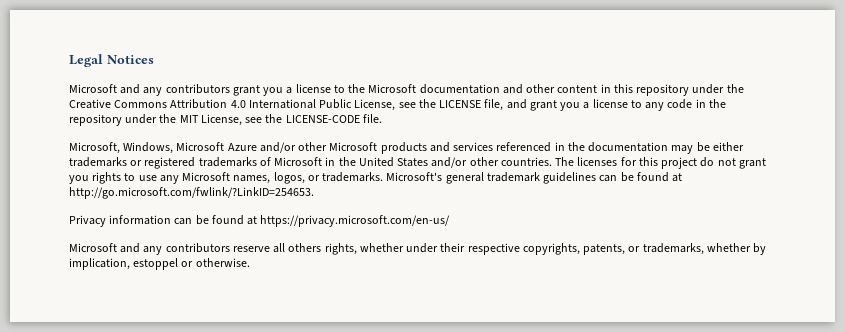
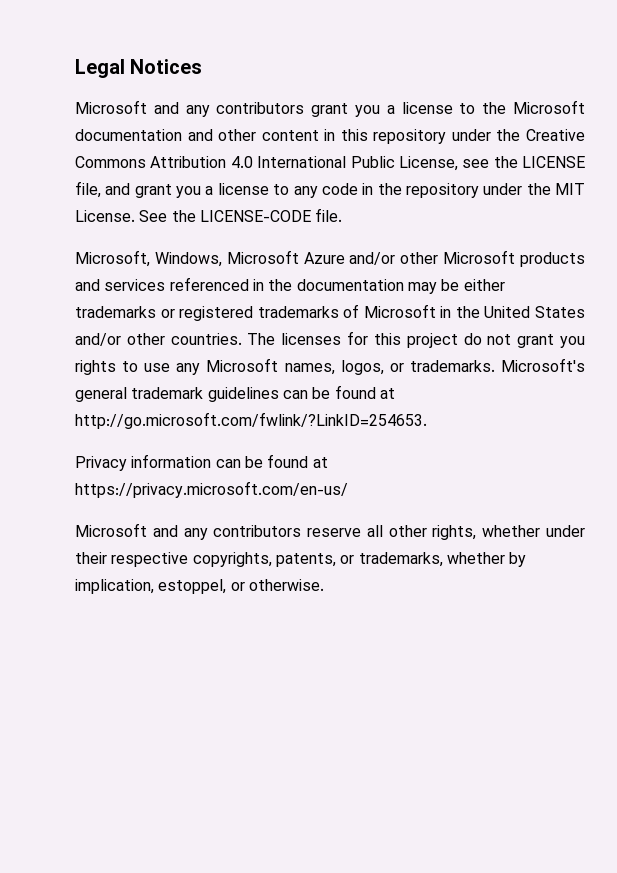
- Microsoft and any contributors grant you a license to the Microsoft documentation and other content in this repository under the Creative Commons Attribution 4.0 International Public License, see the LICENSE file, and grant you a license to any code in the repository under the MIT License, see the LICENSE-CODE file.
+ Microsoft and any contributors grant you a license to the Microsoft documentation and other content in this repository under the Creative Commons Attribution 4.0 International Public License, see the LICENSE file, and grant you a license to any code in the repository under the MIT License. See the LICENSE-CODE file.
- Microsoft and any contributors reserve all others rights, whether under their respective copyrights, patents, or trademarks, whether by implication, estoppel or otherwise.
+ Microsoft and any contributors reserve all other rights, whether under their respective copyrights, patents, or trademarks, whether by implication, estoppel, or otherwise.

